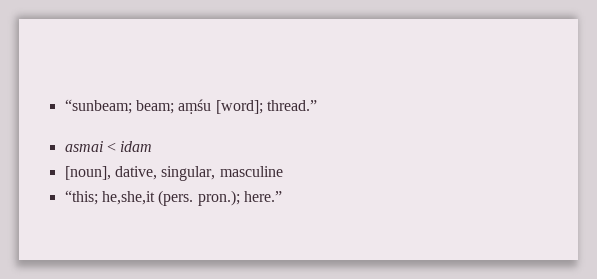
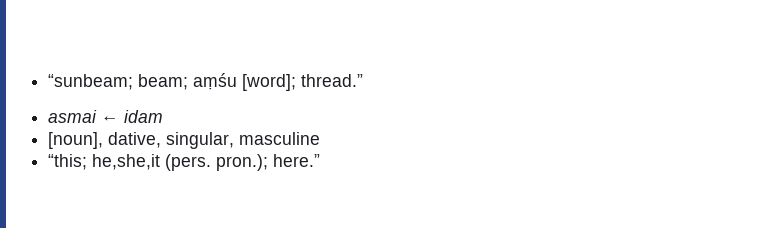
- asmai < idam
+ asmai ← idam

